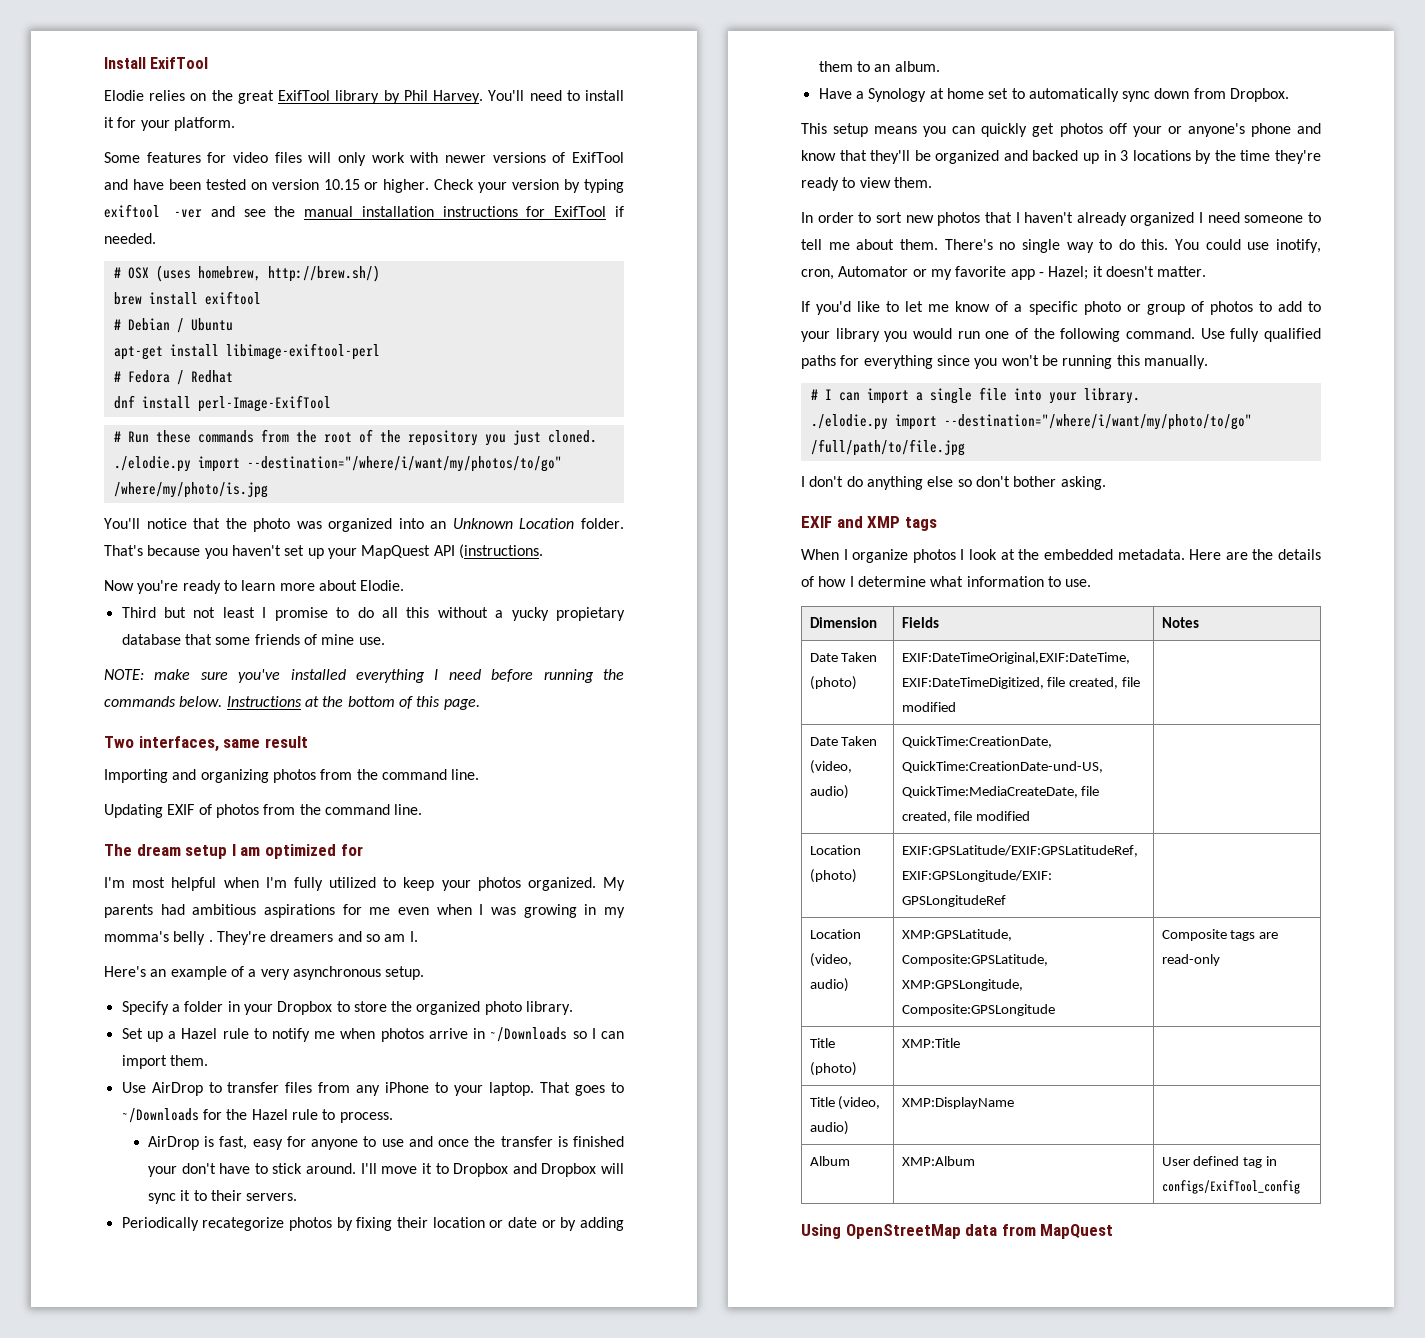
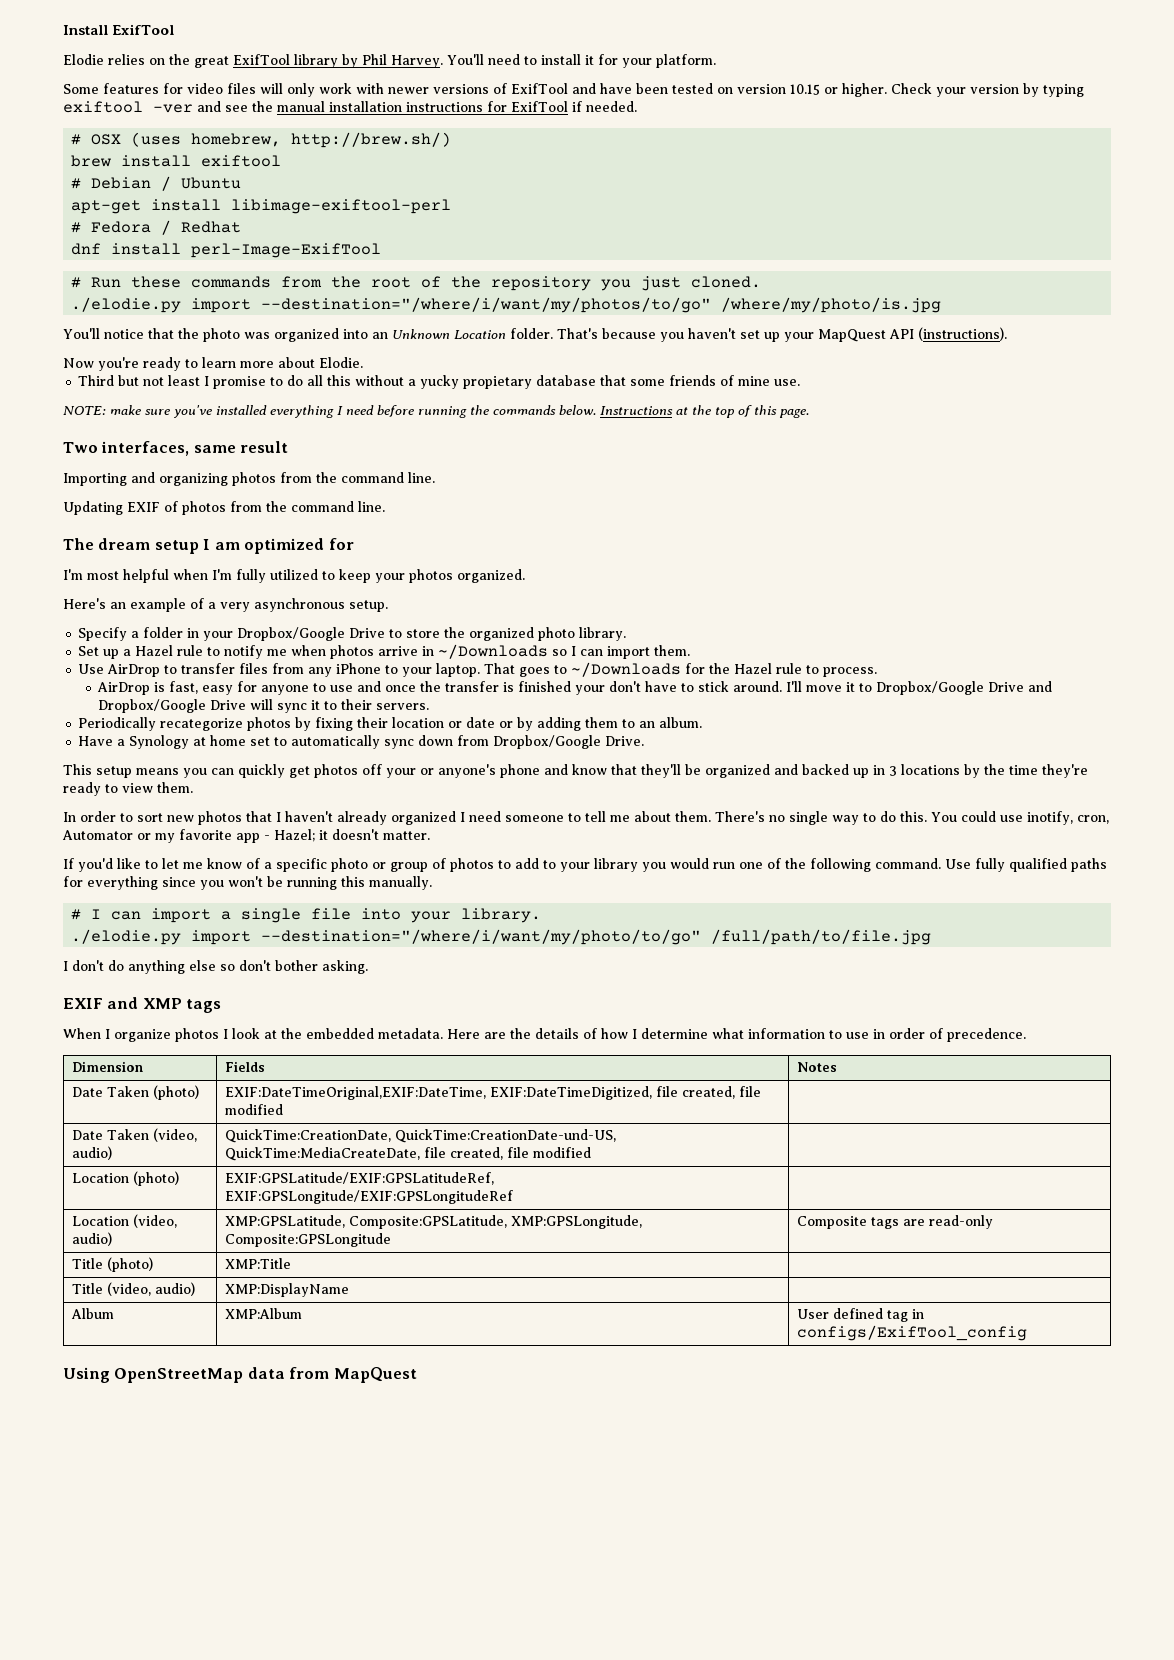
- That's because you haven't set up your MapQuest API (instructions.
+ That's because you haven't set up your MapQuest API (instructions).
- Instructions at the bottom of this page.
+ Instructions at the top of this page.
- My parents had ambitious aspirations for me even when I was growing in my momma's belly . They're dreamers and so am I.
- Specify a folder in your Dropbox to store the organized photo library.
+ Specify a folder in your Dropbox/Google Drive to store the organized photo library.
- I'll move it to Dropbox and Dropbox will sync it to their servers.
+ I'll move it to Dropbox/Google Drive and Dropbox/Google Drive will sync it to their servers.
- Have a Synology at home set to automatically sync down from Dropbox.
+ Have a Synology at home set to automatically sync down from Dropbox/Google Drive.
- Here are the details of how I determine what information to use.
+ Here are the details of how I determine what information to use in order of precedence.

